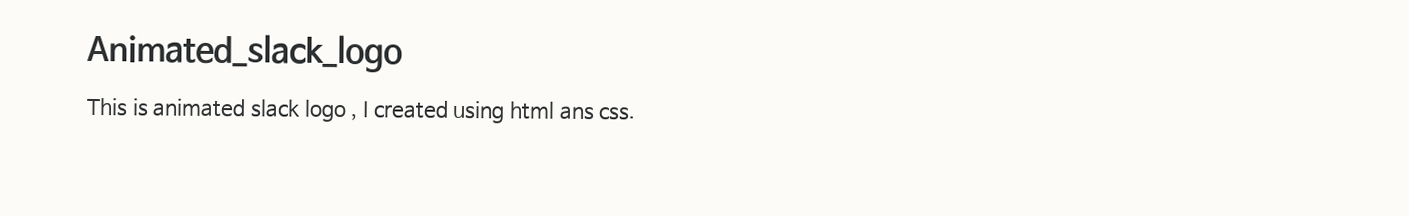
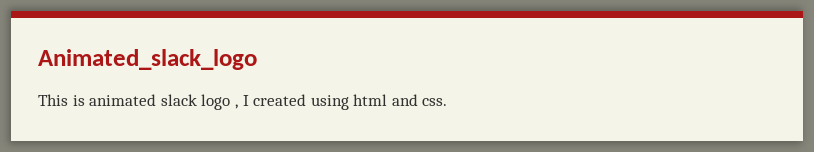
- This is animated slack logo , I created using html ans css.
+ This is animated slack logo , I created using html and css.

